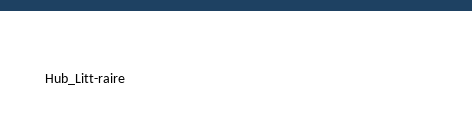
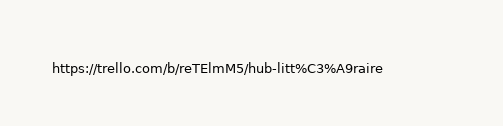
- Hub_Litt-raire
+ https://trello.com/b/reTElmM5/hub-litt%C3%A9raire

